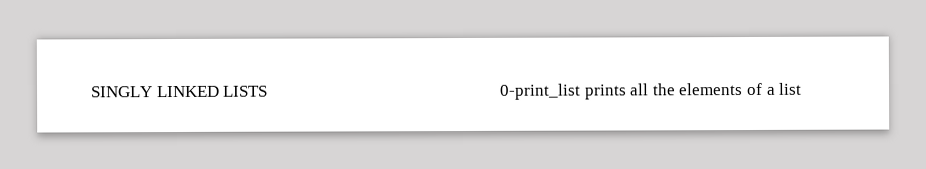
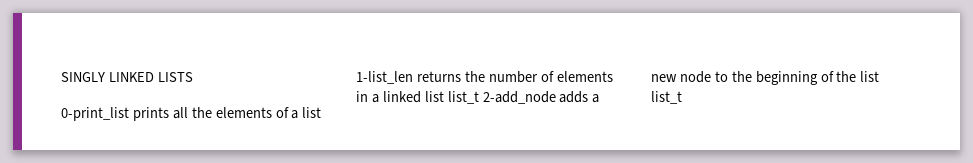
- 0-print_list prints all the elements of a list
+ 0-print_list prints all the elements of a list 1-list_len returns the number of elements in a linked list list_t 2-add_node adds a new node to the beginning of the list list_t

